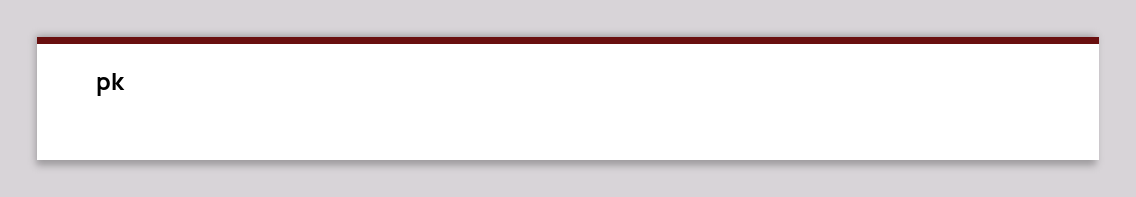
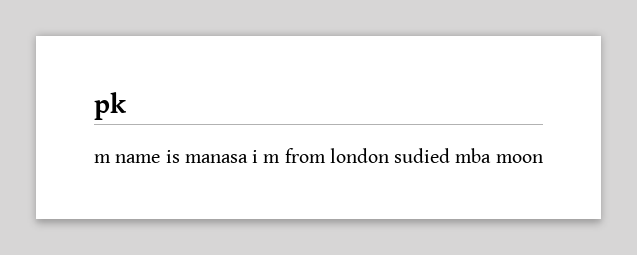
+ m name is manasa i m from london sudied mba moon

